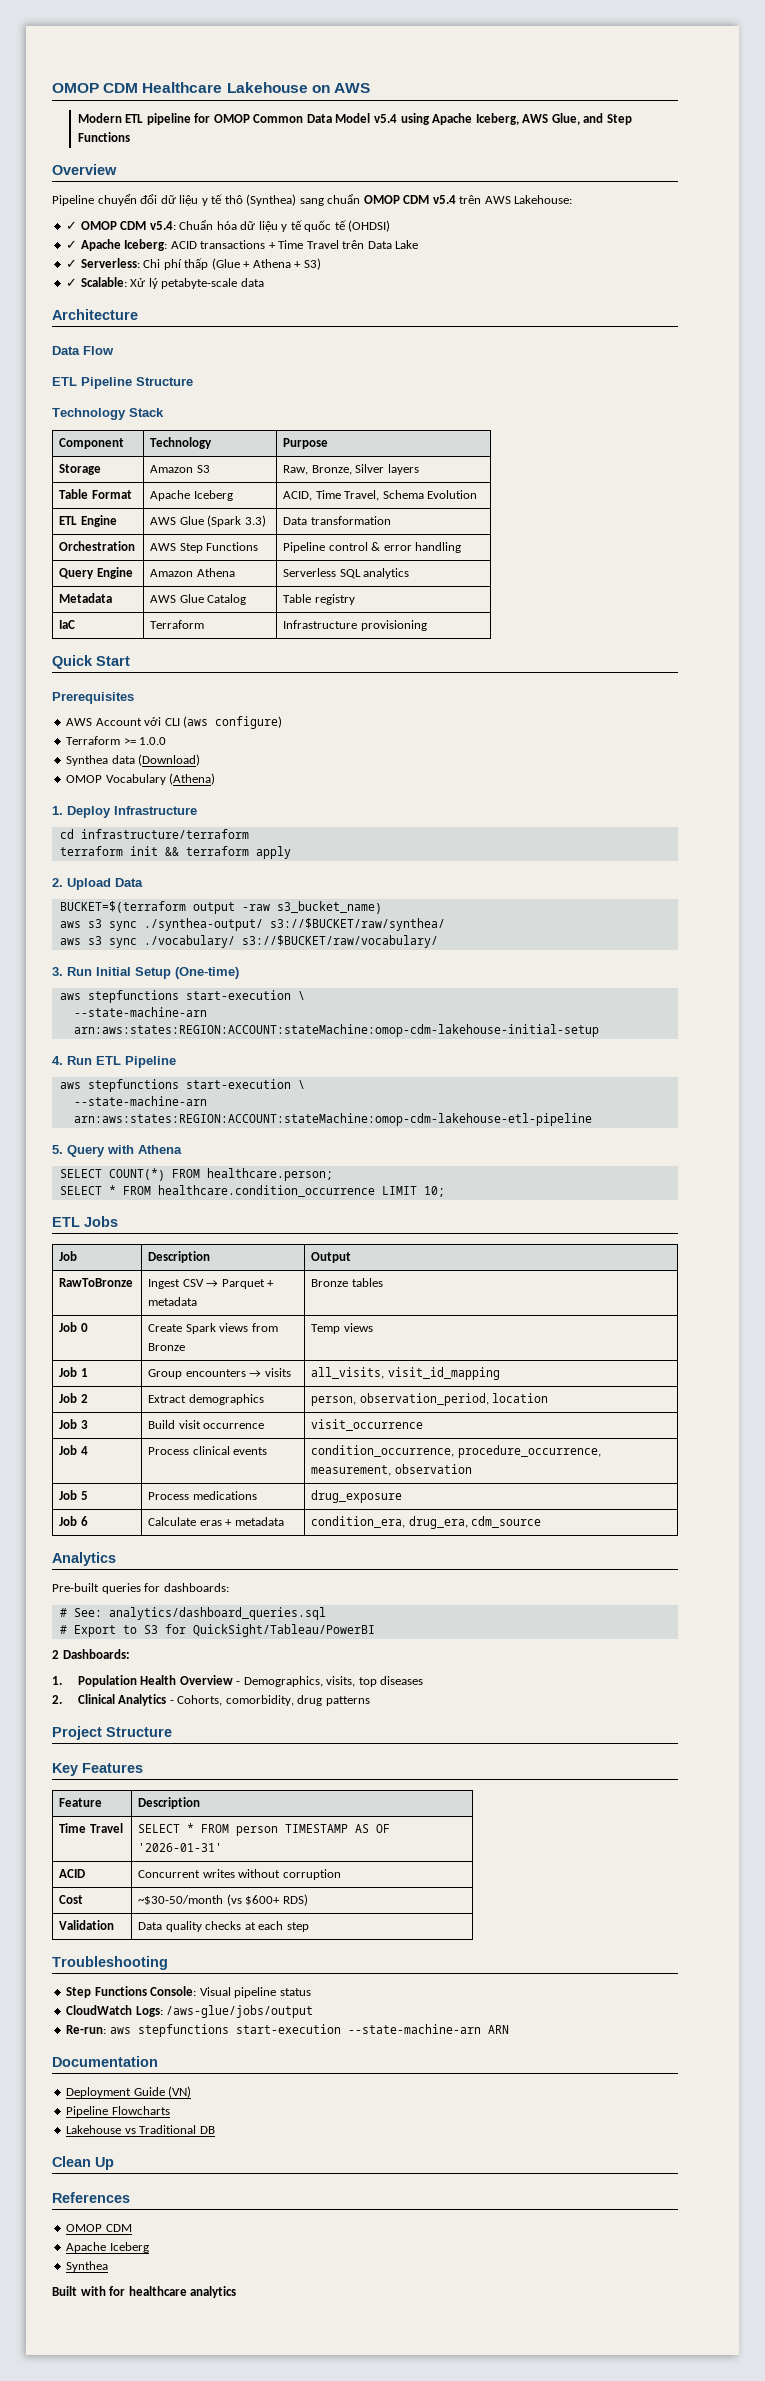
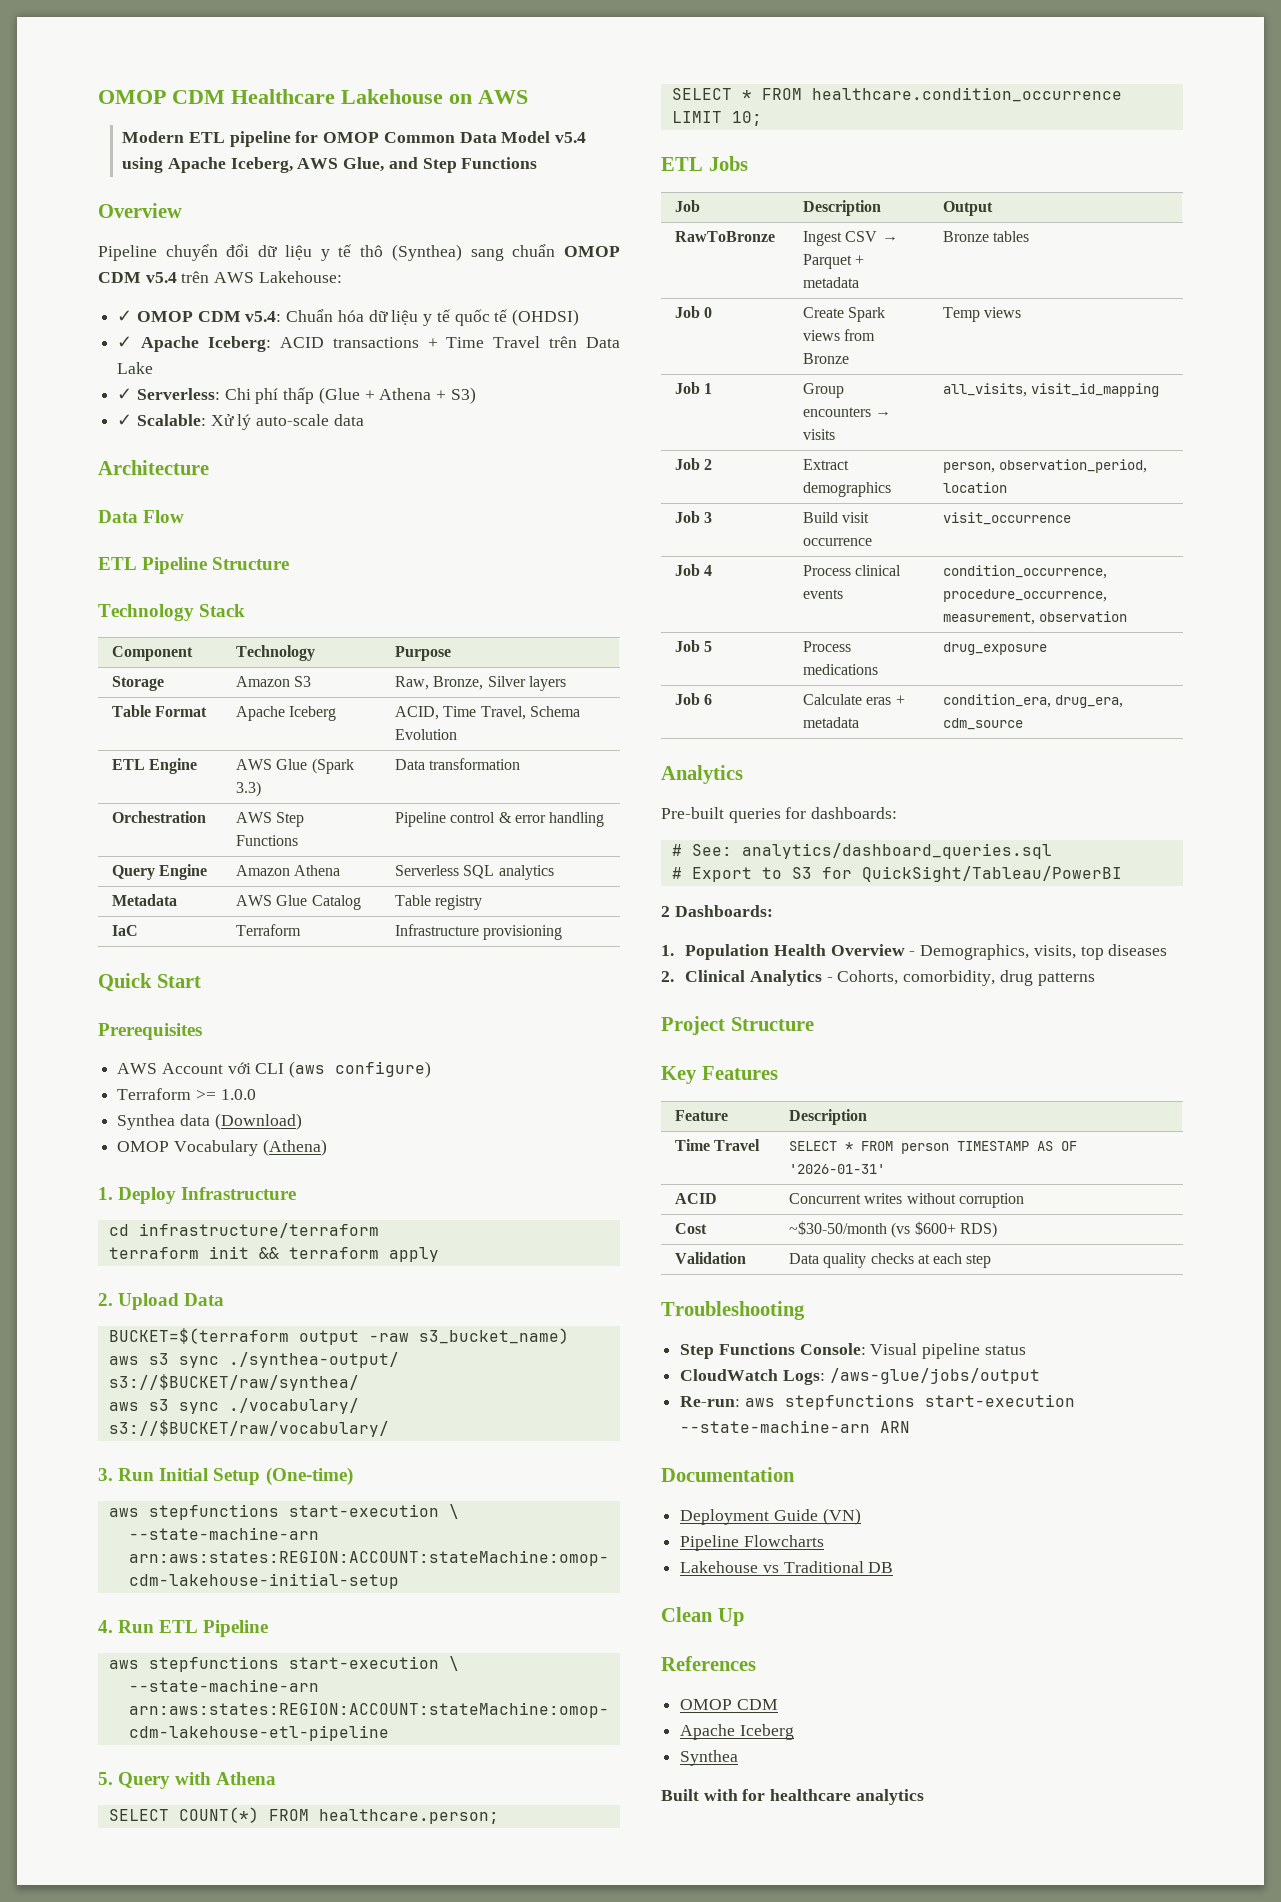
- ✓ Scalable: Xử lý petabyte-scale data
+ ✓ Scalable: Xử lý auto-scale data

